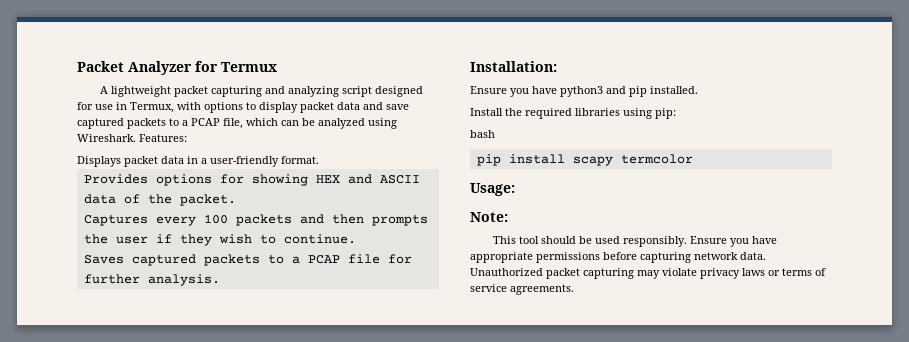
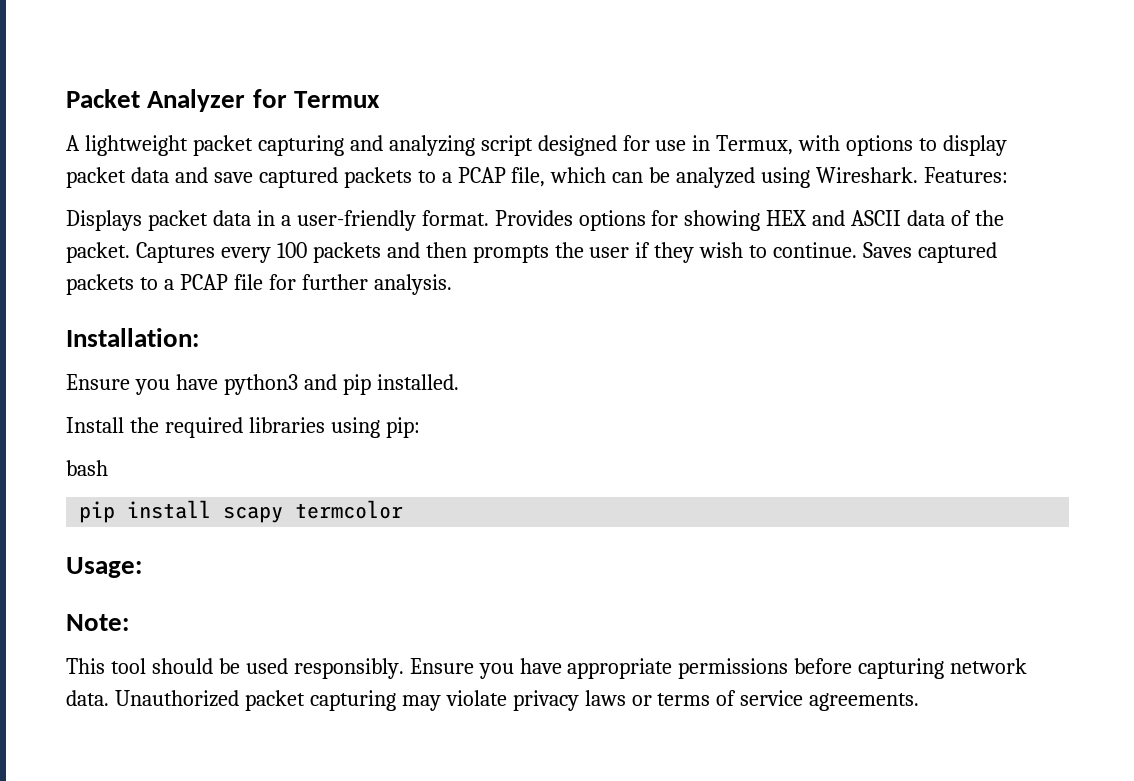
- Displays packet data in a user-friendly format.
- Provides options for showing HEX and ASCII data of the packet.
- Captures every 100 packets and then prompts the user if they wish to continue.
- Saves captured packets to a PCAP file for further analysis.
+ Displays packet data in a user-friendly format. Provides options for showing HEX and ASCII data of the packet. Captures every 100 packets and then prompts the user if they wish to continue. Saves captured packets to a PCAP file for further analysis.

